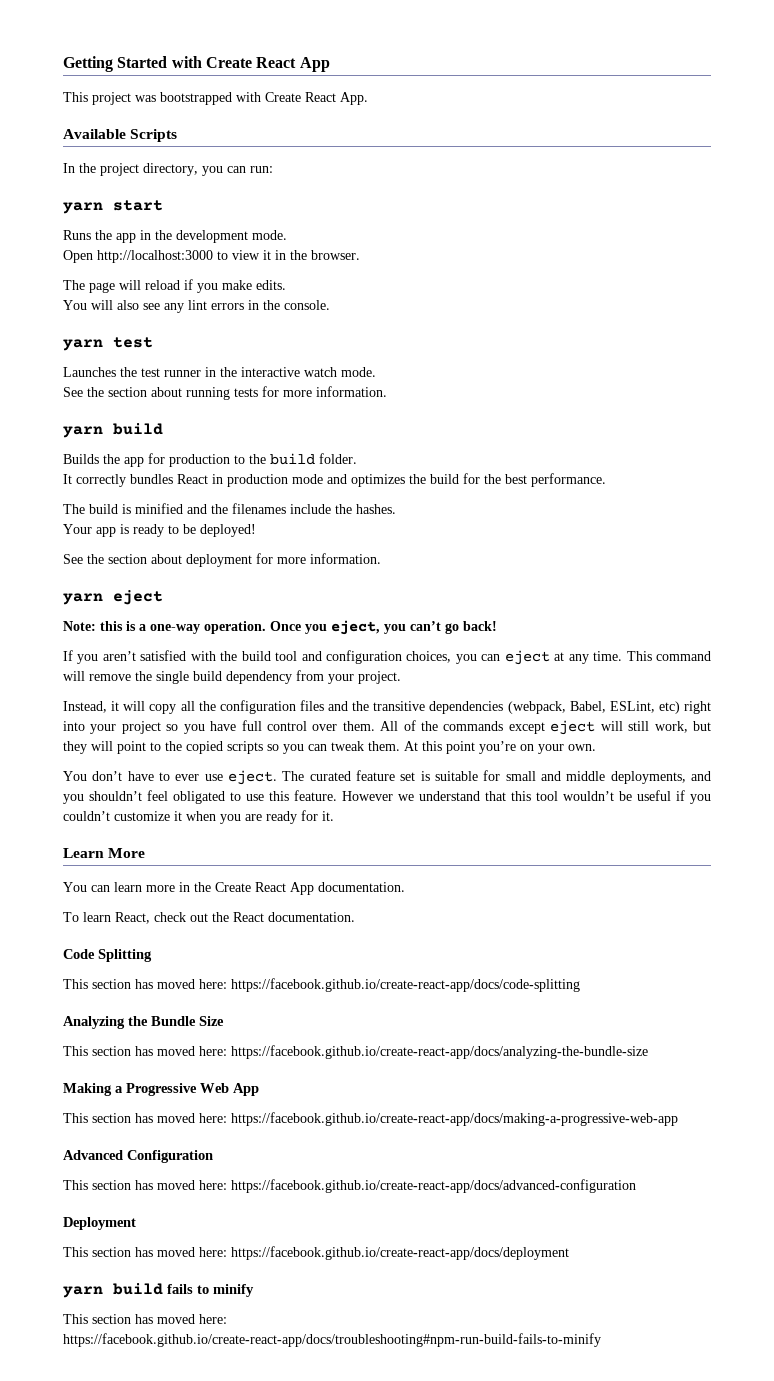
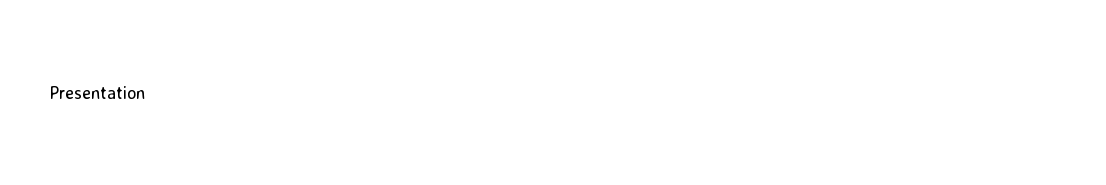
- Getting Started with Create React App
- This project was bootstrapped with Create React App.
- Available Scripts
- In the project directory, you can run:
- yarn start
- Runs the app in the development mode.
- Open http://localhost:3000 to view it in the browser.
- The page will reload if you make edits.
- You will also see any lint errors in the console.
- yarn test
- Launches the test runner in the interactive watch mode.
- See the section about running tests for more information.
- yarn build
- Builds the app for production to the build folder.
- It correctly bundles React in production mode and optimizes the build for the best performance.
- The build is minified and the filenames include the hashes.
- Your app is ready to be deployed!
- See the section about deployment for more information.
- yarn eject
- Note: this is a one-way operation. Once you eject, you can’t go back!
- If you aren’t satisfied with the build tool and configuration choices, you can eject at any time. This command will remove the single build dependency from your project.
- Instead, it will copy all the configuration files and the transitive dependencies (webpack, Babel, ESLint, etc) right into your project so you have full control over them. All of the commands except eject will still work, but they will point to the copied scripts so you can tweak them. At this point you’re on your own.
- You don’t have to ever use eject. The curated feature set is suitable for small and middle deployments, and you shouldn’t feel obligated to use this feature. However we understand that this tool wouldn’t be useful if you couldn’t customize it when you are ready for it.
- Learn More
- You can learn more in the Create React App documentation.
- To learn React, check out the React documentation.
- Code Splitting
- This section has moved here: https://facebook.github.io/create-react-app/docs/code-splitting
- Analyzing the Bundle Size
- This section has moved here: https://facebook.github.io/create-react-app/docs/analyzing-the-bundle-size
- Making a Progressive Web App
- This section has moved here: https://facebook.github.io/create-react-app/docs/making-a-progressive-web-app
- Advanced Configuration
- This section has moved here: https://facebook.github.io/create-react-app/docs/advanced-configuration
- Deployment
- This section has moved here: https://facebook.github.io/create-react-app/docs/deployment
- yarn build fails to minify
- This section has moved here: https://facebook.github.io/create-react-app/docs/troubleshooting#npm-run-build-fails-to-minify
+ Presentation

